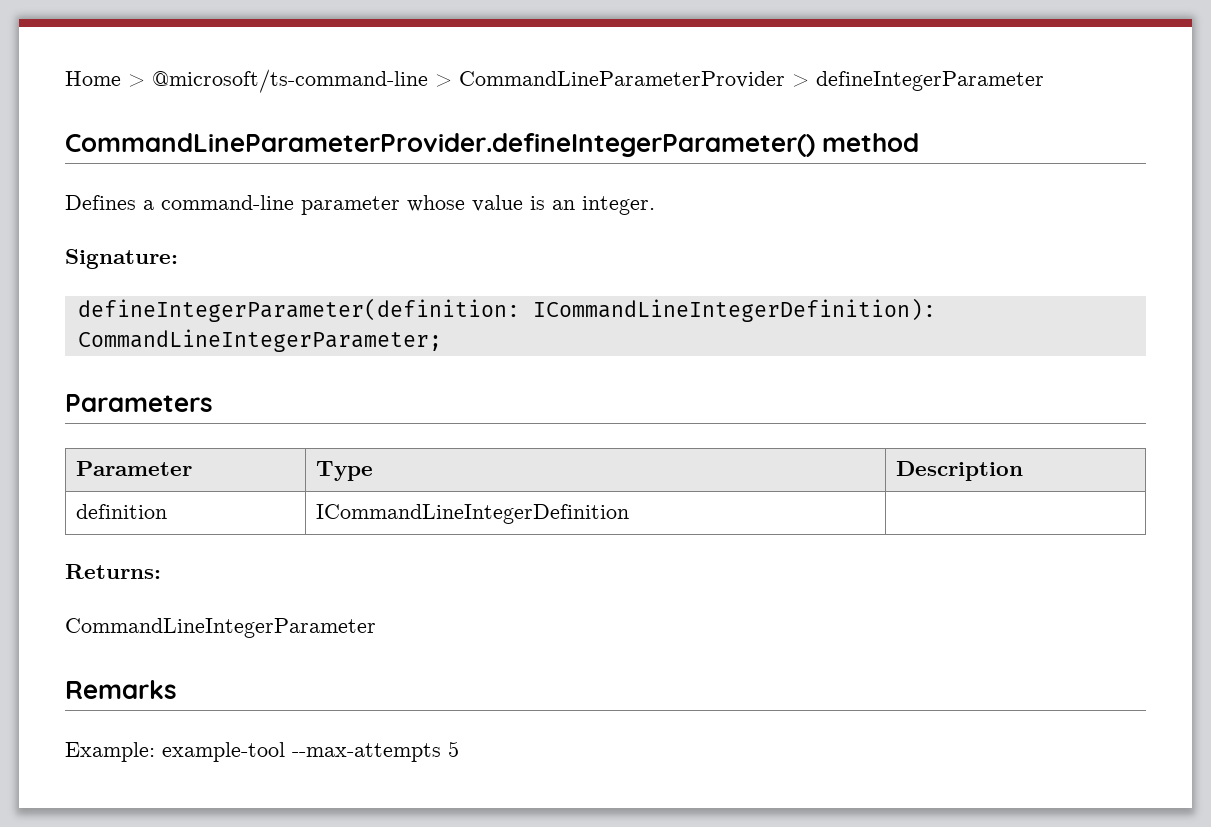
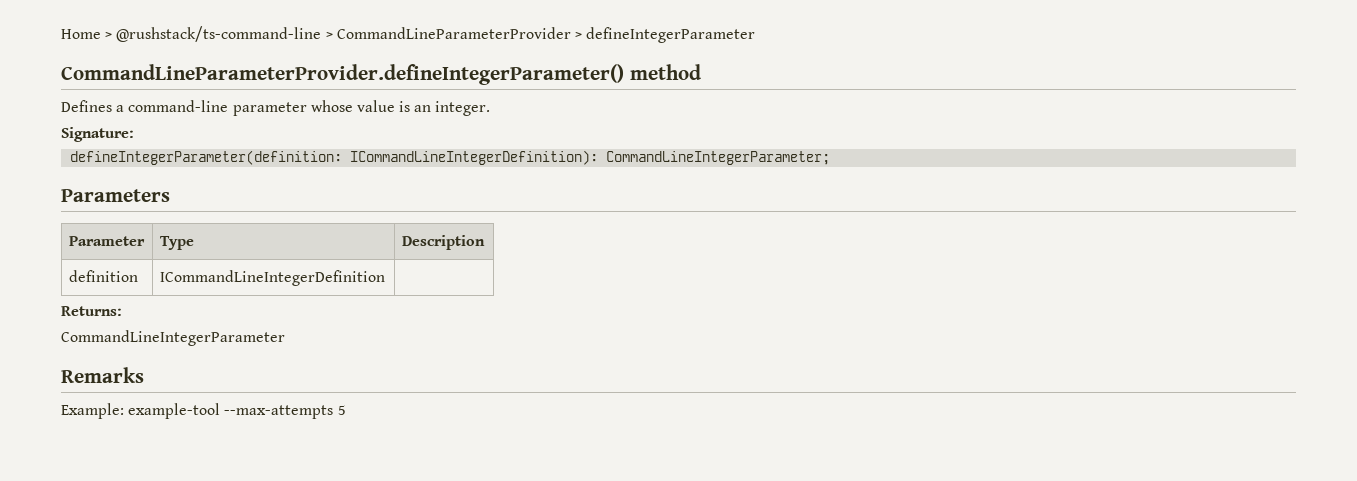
- Home > @microsoft/ts-command-line > CommandLineParameterProvider > defineIntegerParameter
+ Home > @rushstack/ts-command-line > CommandLineParameterProvider > defineIntegerParameter

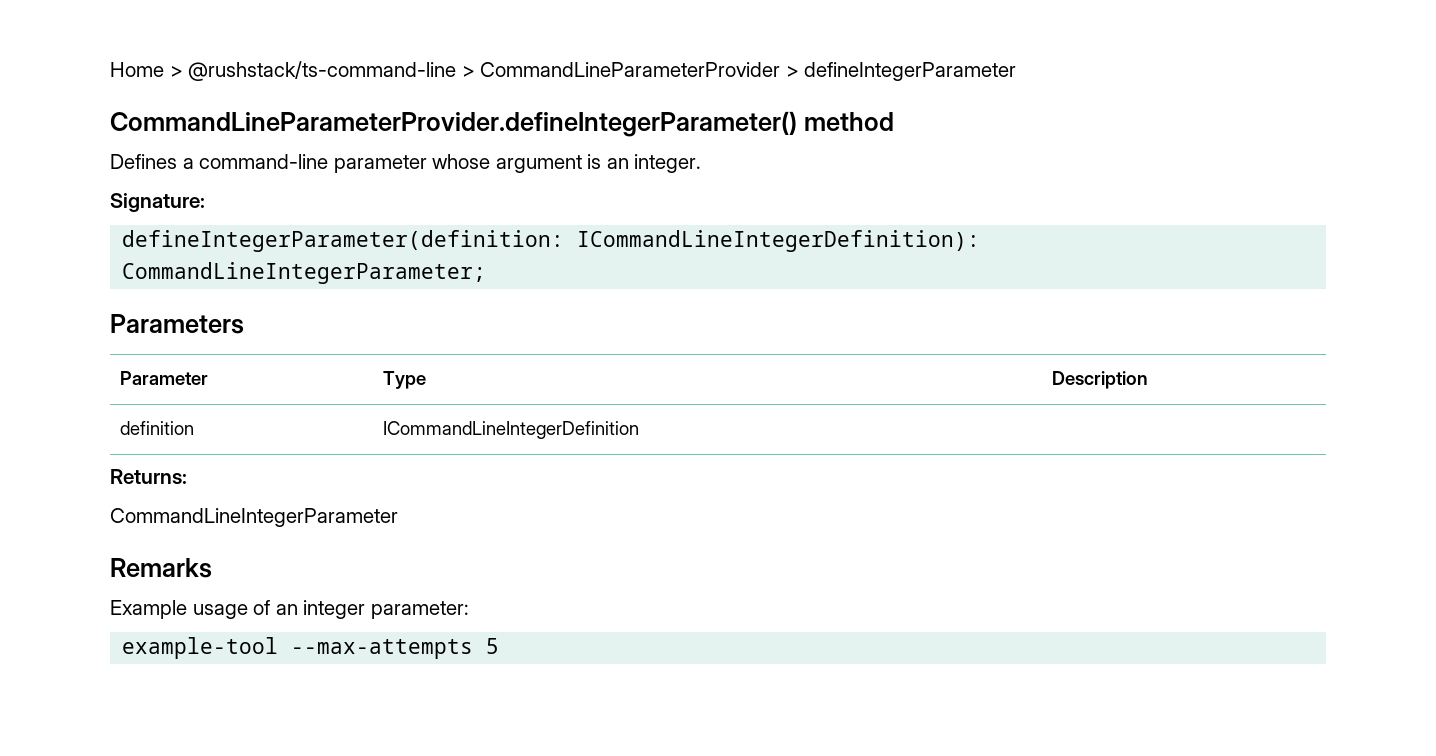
- Defines a command-line parameter whose value is an integer.
+ Defines a command-line parameter whose argument is an integer.
- Example: example-tool --max-attempts 5
+ Example usage of an integer parameter:
+ example-tool --max-attempts 5

